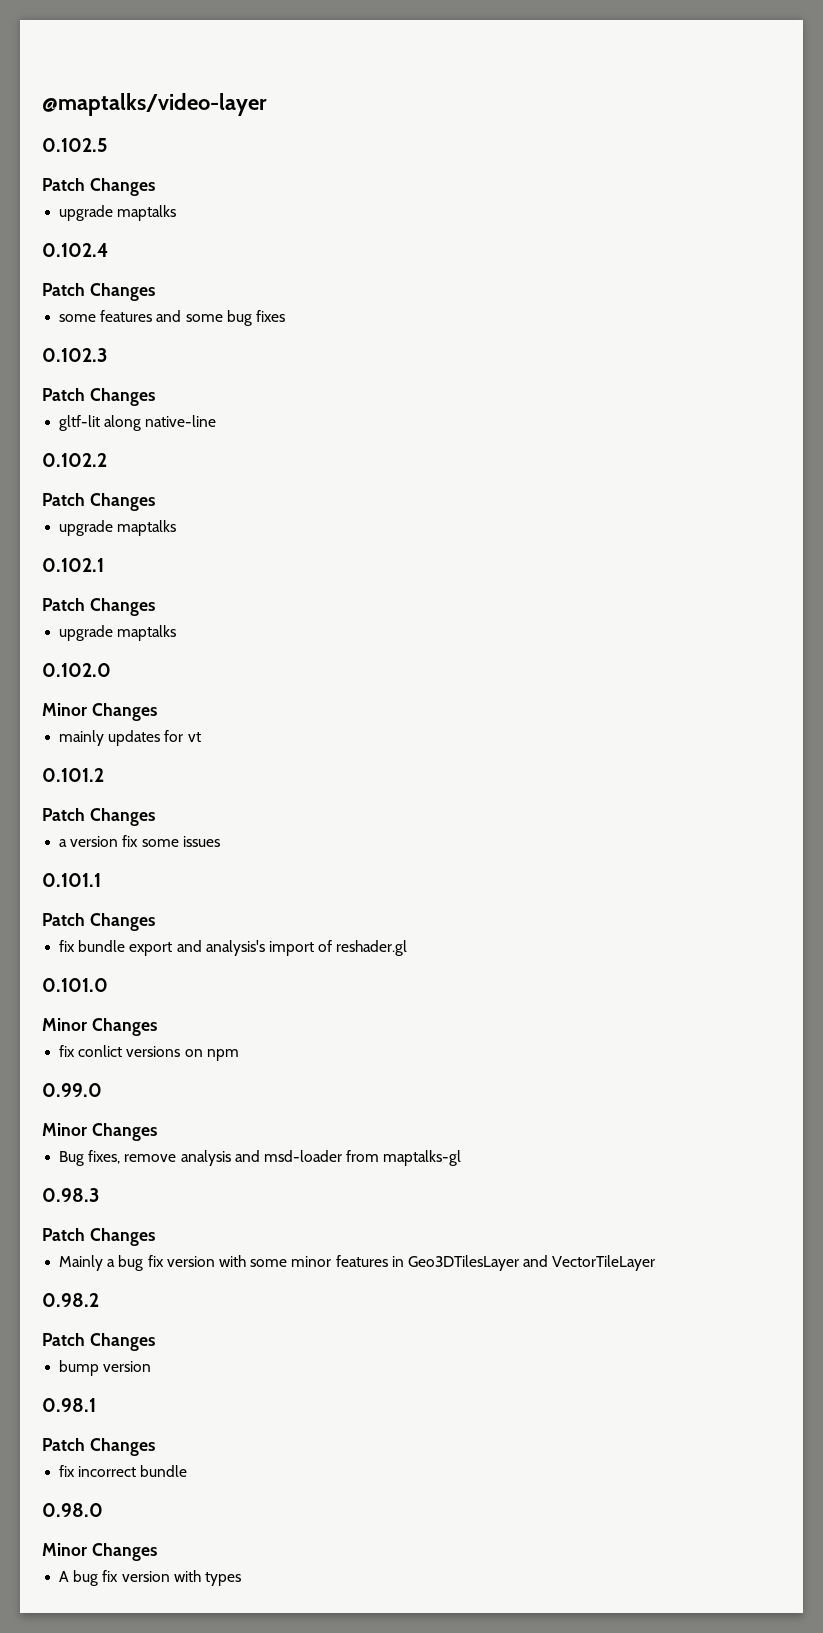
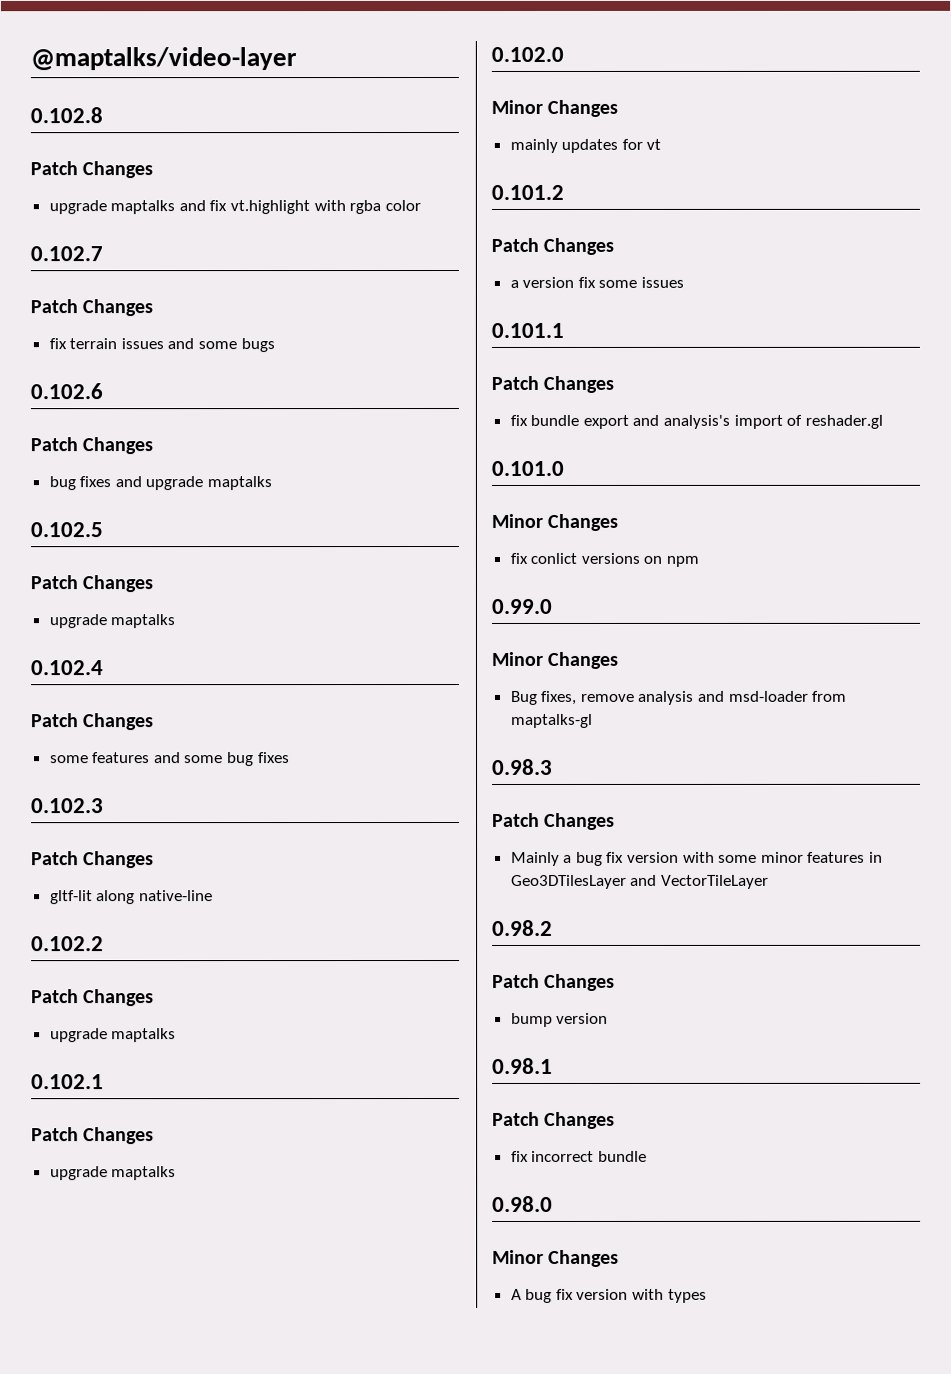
+ 0.102.8
+ Patch Changes
+ upgrade maptalks and fix vt.highlight with rgba color
+ 0.102.7
+ Patch Changes
+ fix terrain issues and some bugs
+ 0.102.6
+ Patch Changes
+ bug fixes and upgrade maptalks

